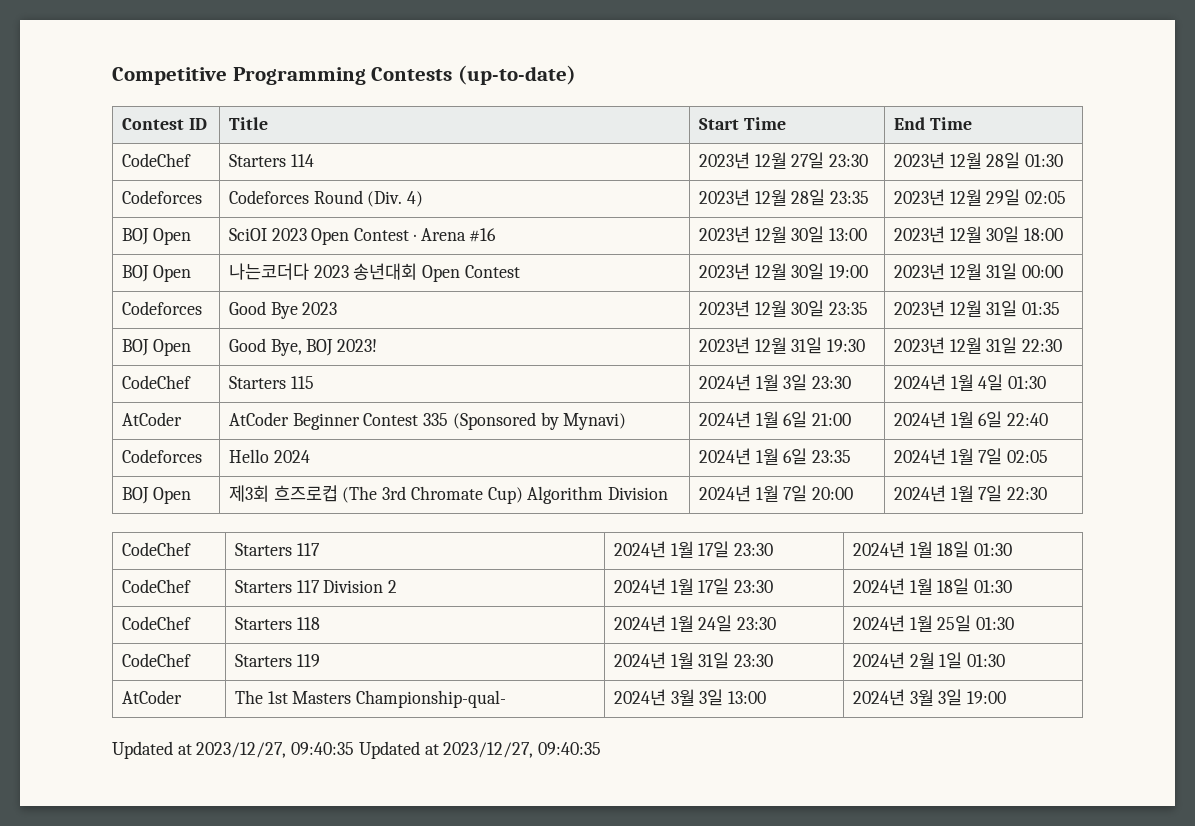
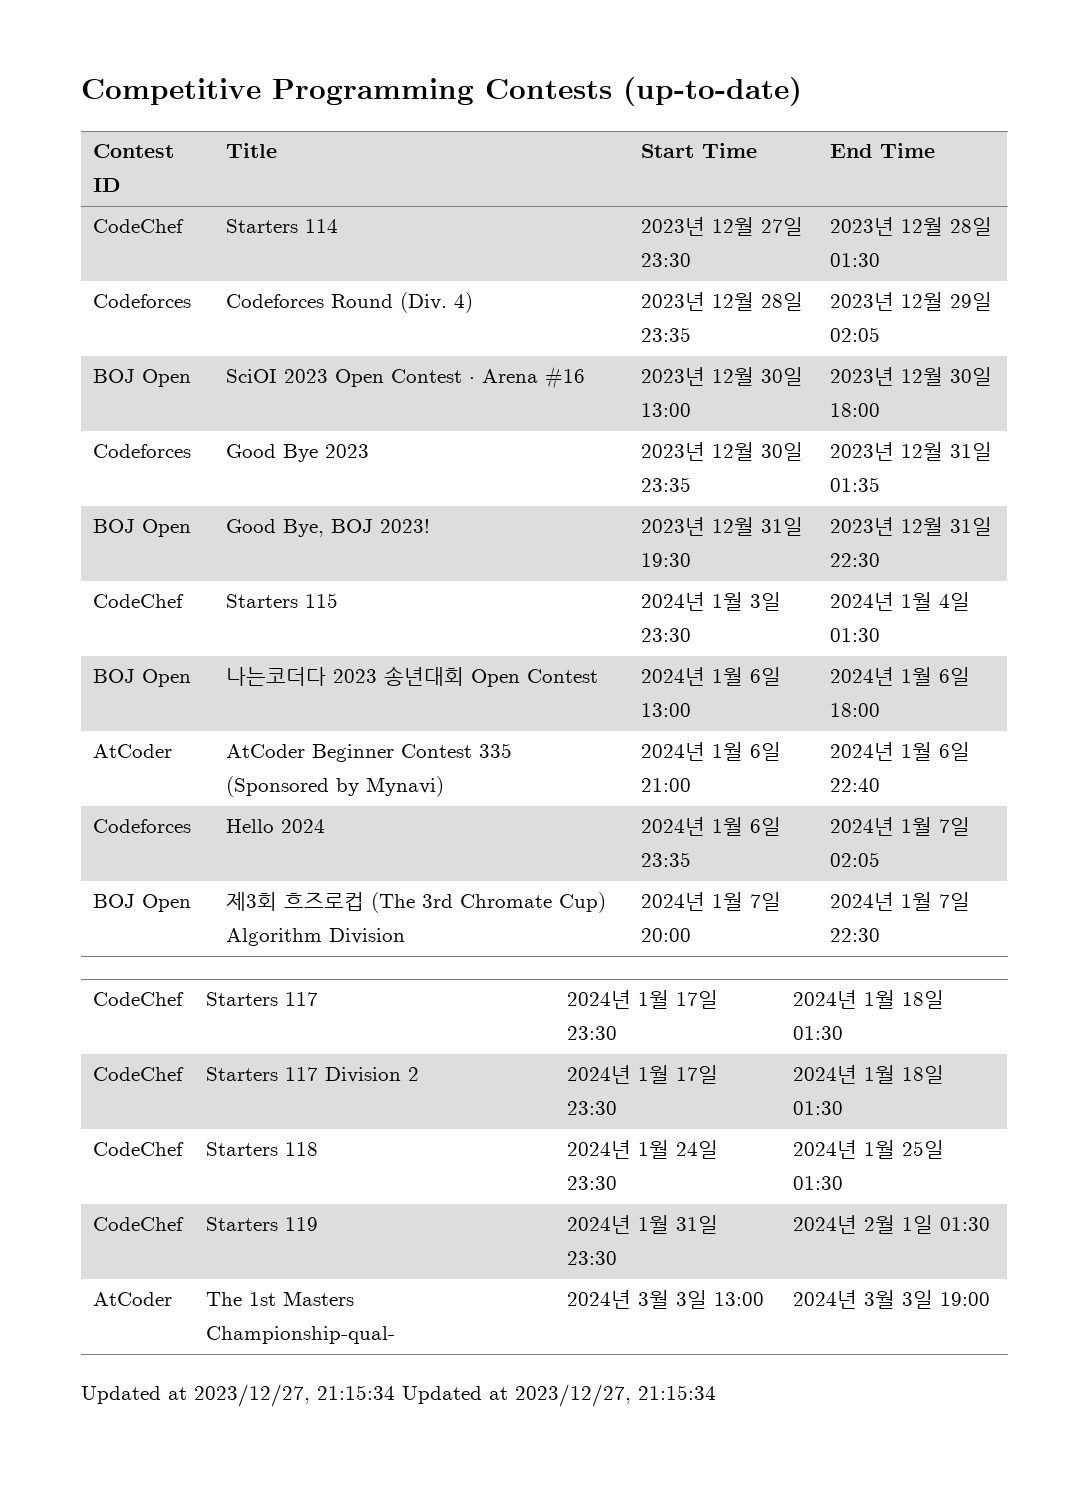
- BOJ Open | 나는코더다 2023 송년대회 Open Contest | 2023년 12월 30일 19:00 | 2023년 12월 31일 00:00
+ BOJ Open | 나는코더다 2023 송년대회 Open Contest | 2024년 1월 6일 13:00 | 2024년 1월 6일 18:00
- Updated at 2023/12/27, 09:40:35 Updated at 2023/12/27, 09:40:35
+ Updated at 2023/12/27, 21:15:34 Updated at 2023/12/27, 21:15:34

